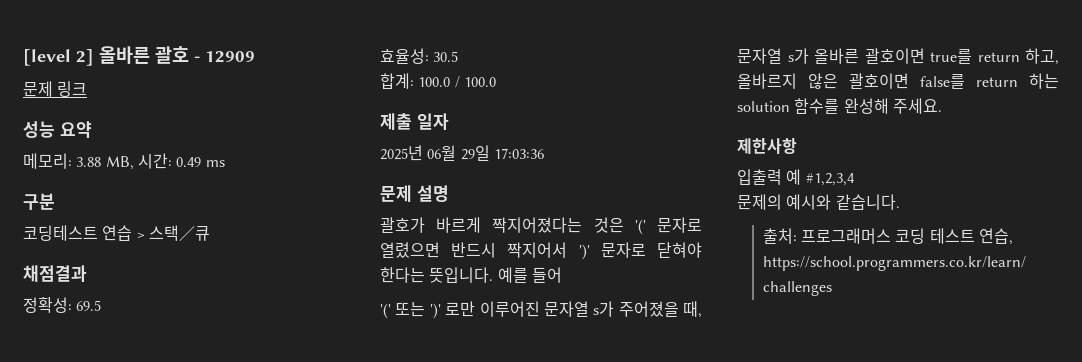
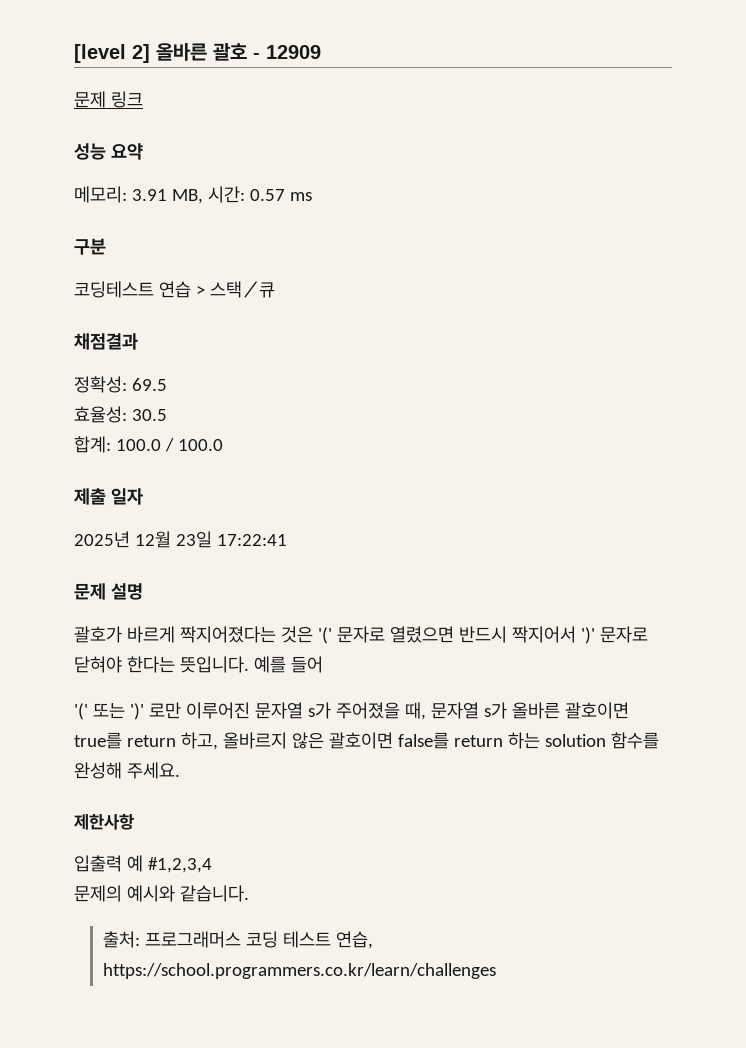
- 메모리: 3.88 MB, 시간: 0.49 ms
+ 메모리: 3.91 MB, 시간: 0.57 ms
- 2025년 06월 29일 17:03:36
+ 2025년 12월 23일 17:22:41

